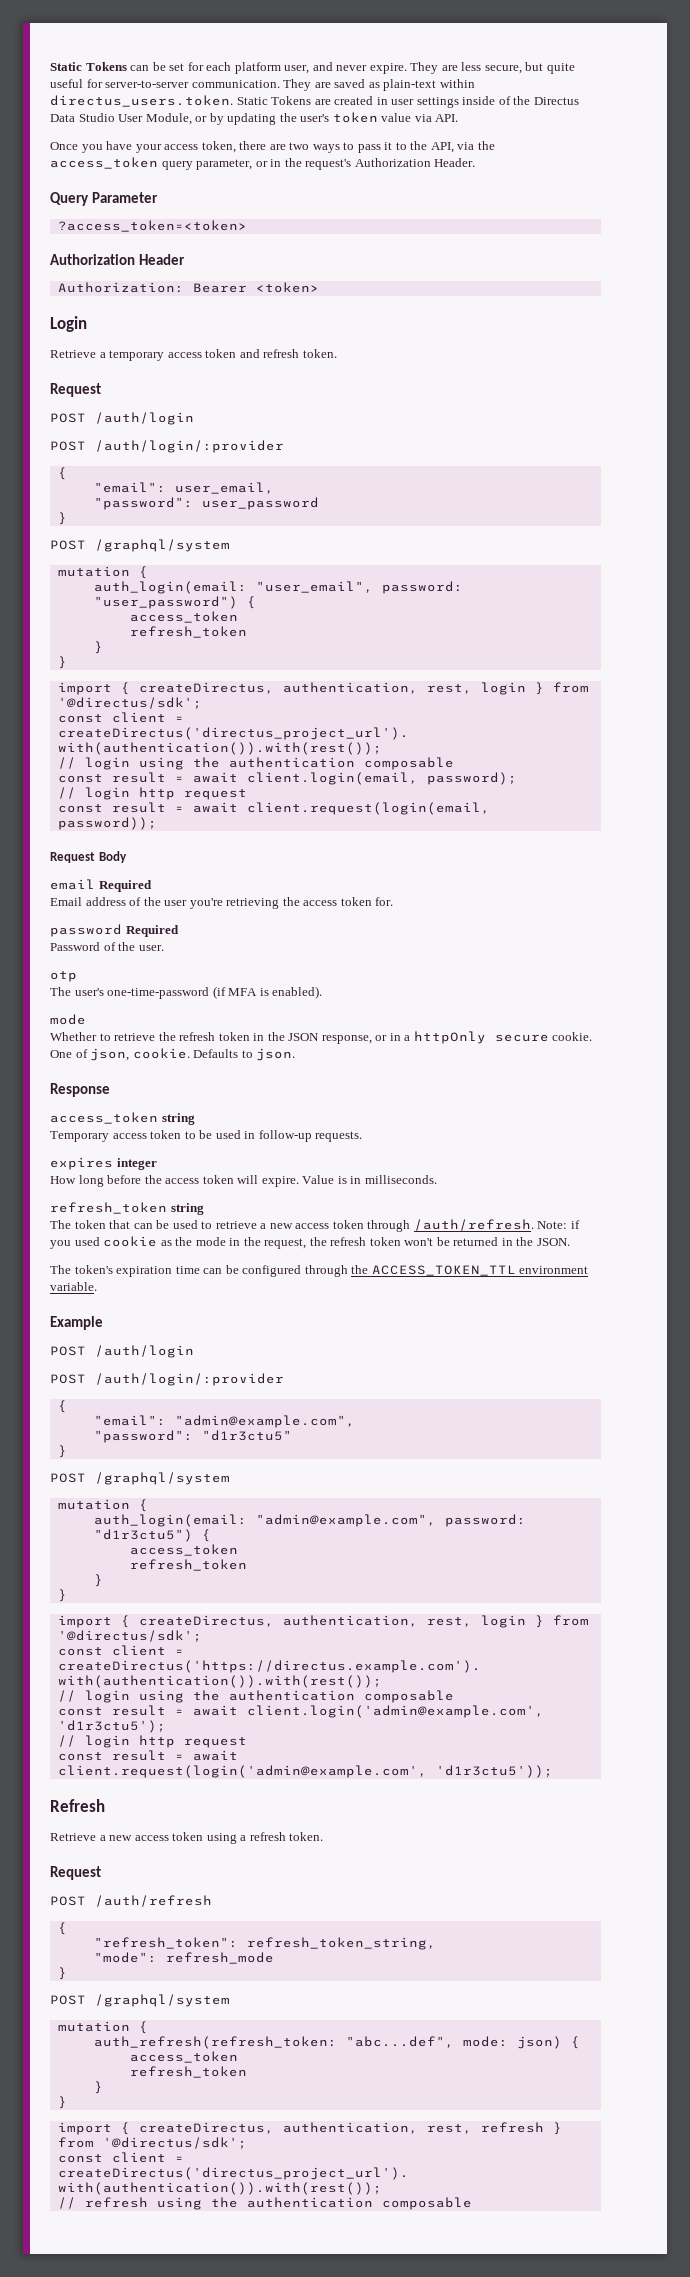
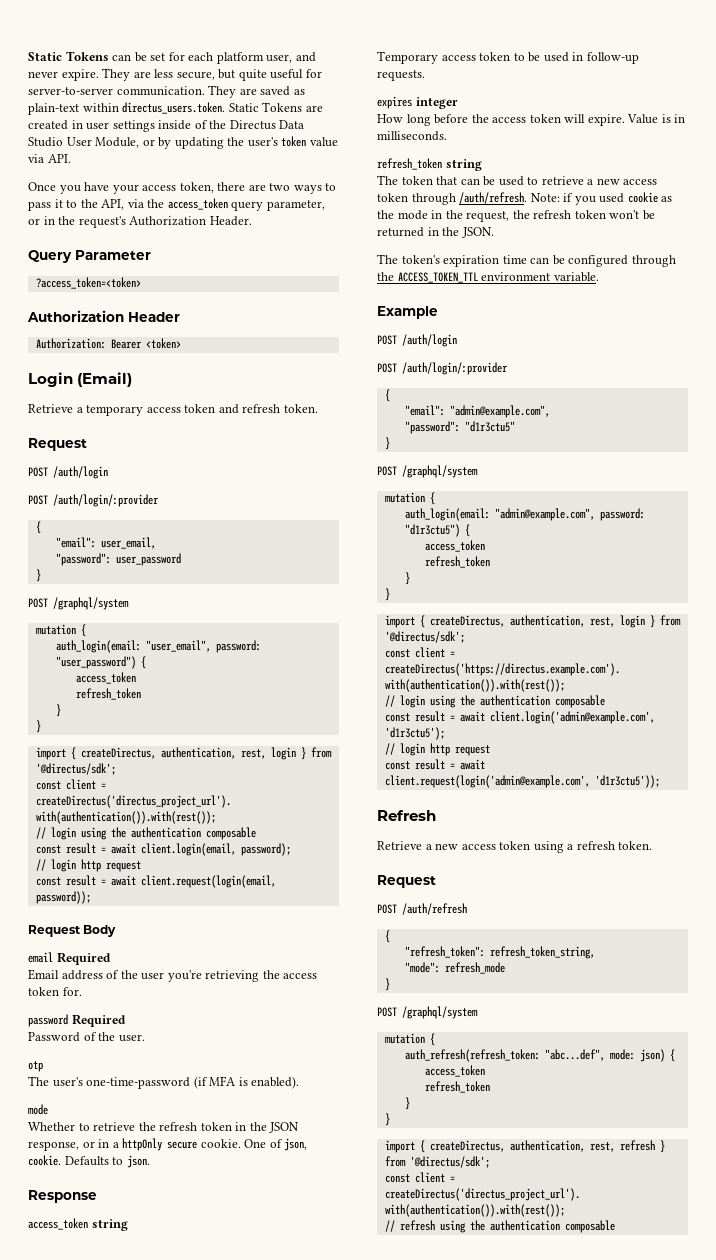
- Login
+ Login (Email)

